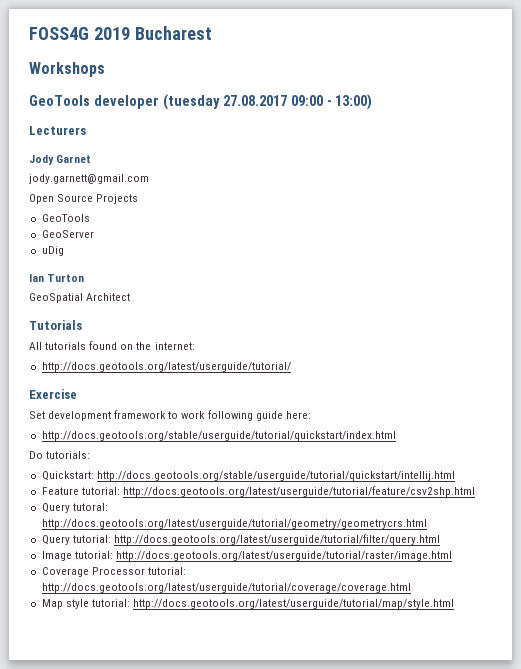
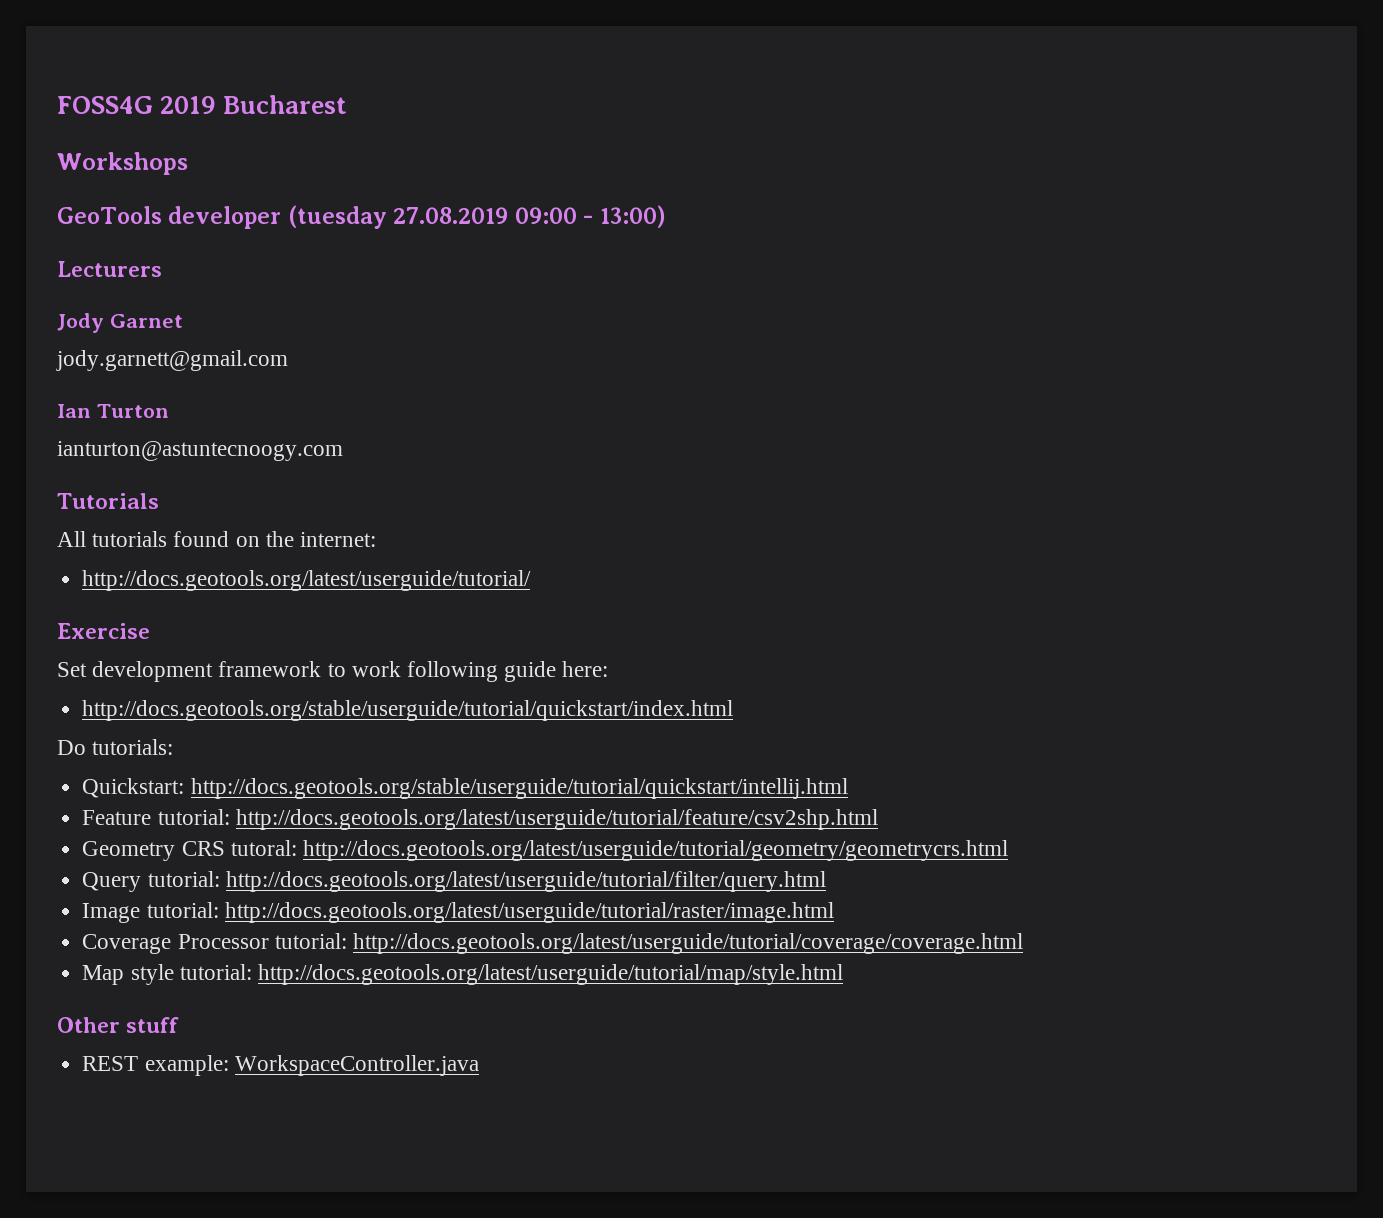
- GeoTools developer (tuesday 27.08.2017 09:00 - 13:00)
+ GeoTools developer (tuesday 27.08.2019 09:00 - 13:00)
- Open Source Projects
- GeoTools
- GeoServer
- uDig
- GeoSpatial Architect
+ ianturton@astuntecnoogy.com
- Query tutoral: http://docs.geotools.org/latest/userguide/tutorial/geometry/geometrycrs.html
+ Geometry CRS tutoral: http://docs.geotools.org/latest/userguide/tutorial/geometry/geometrycrs.html
+ Other stuff
+ REST example: WorkspaceController.java

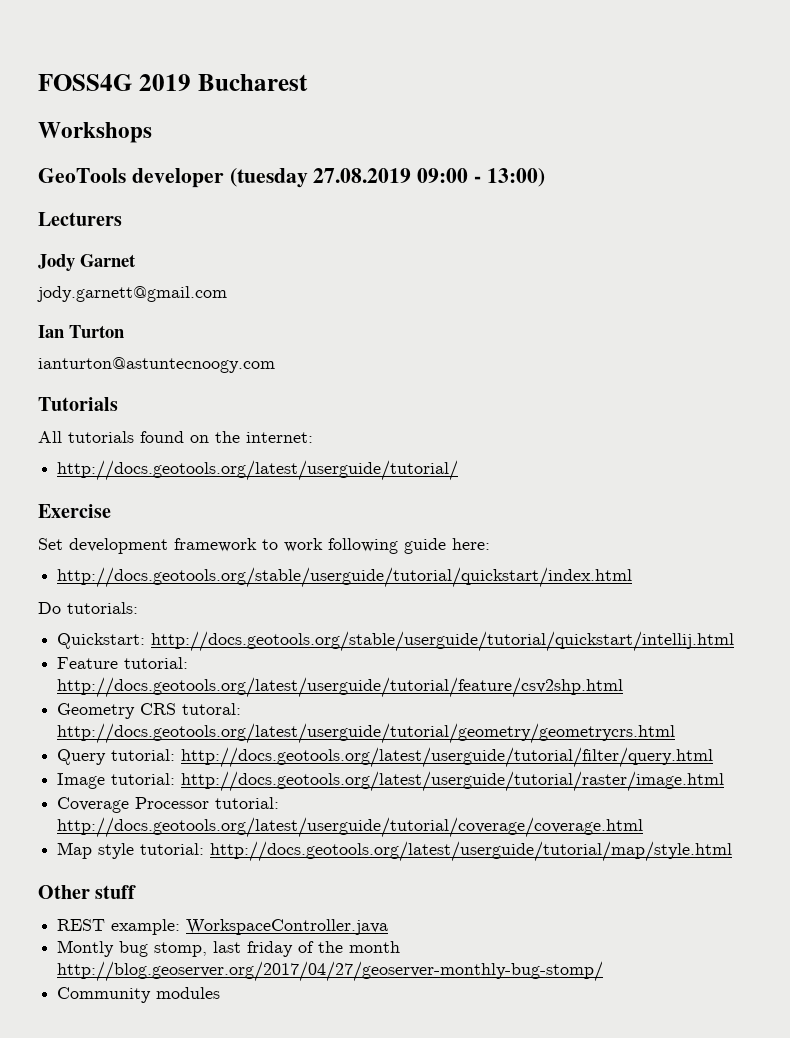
+ Montly bug stomp, last friday of the month http://blog.geoserver.org/2017/04/27/geoserver-monthly-bug-stomp/
+ Community modules

